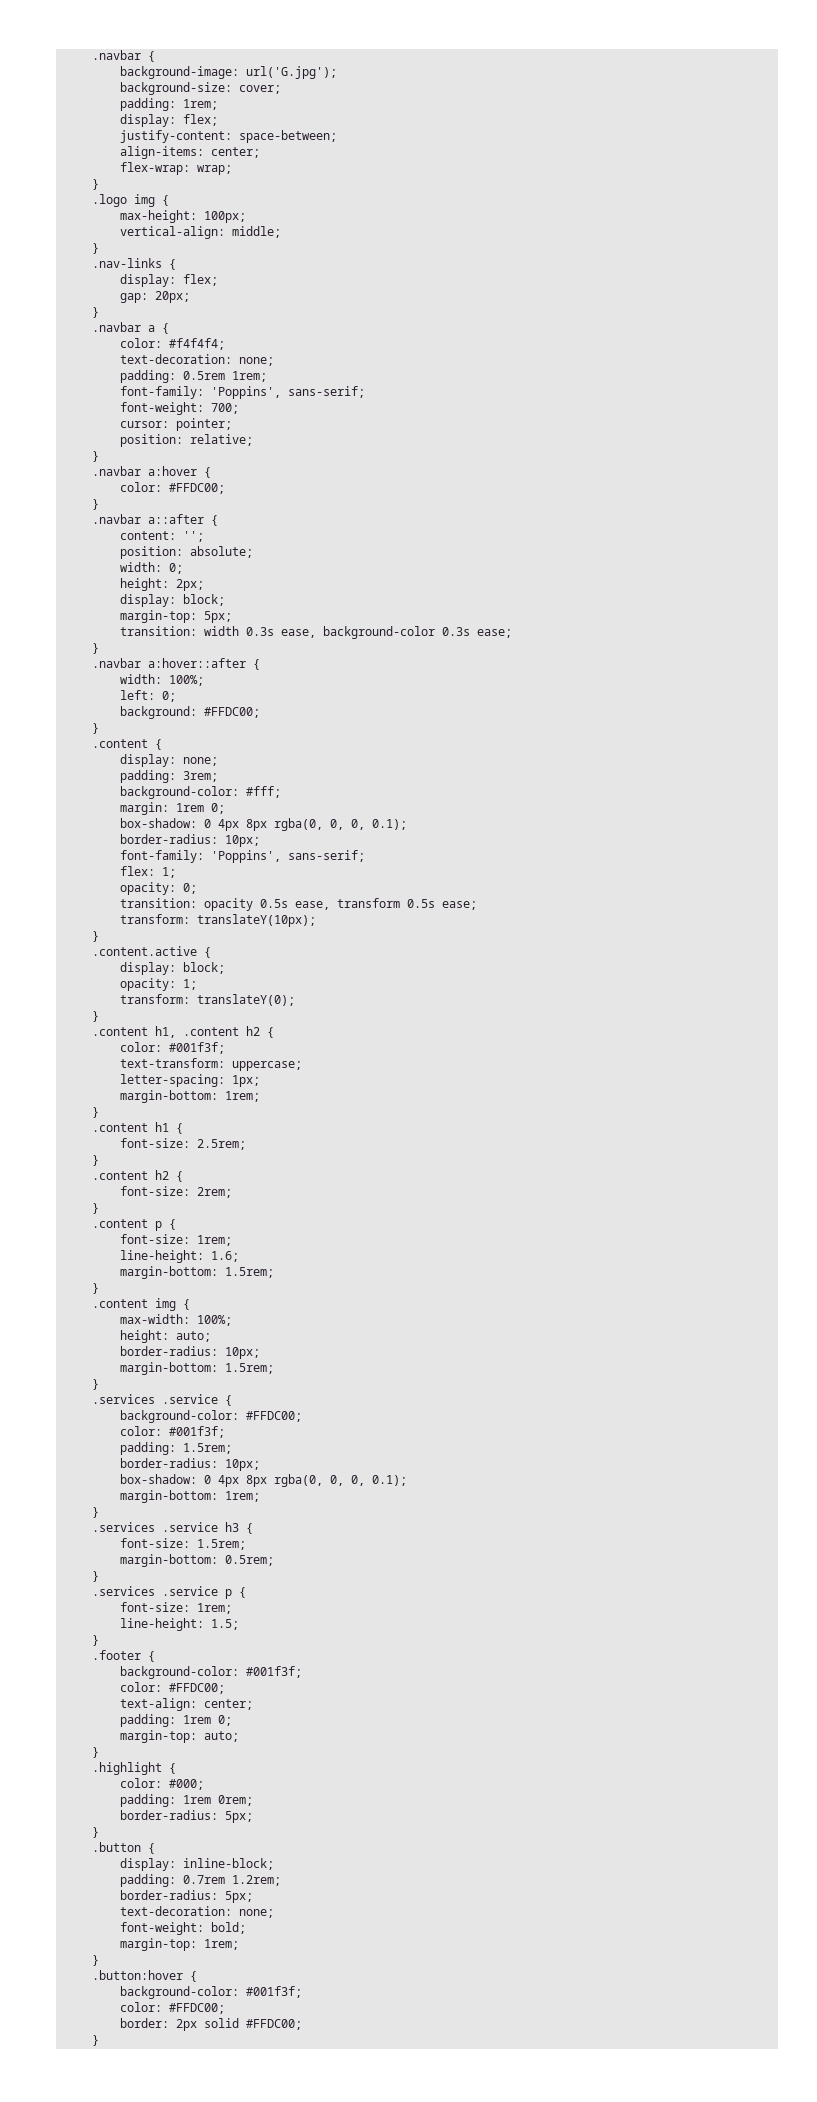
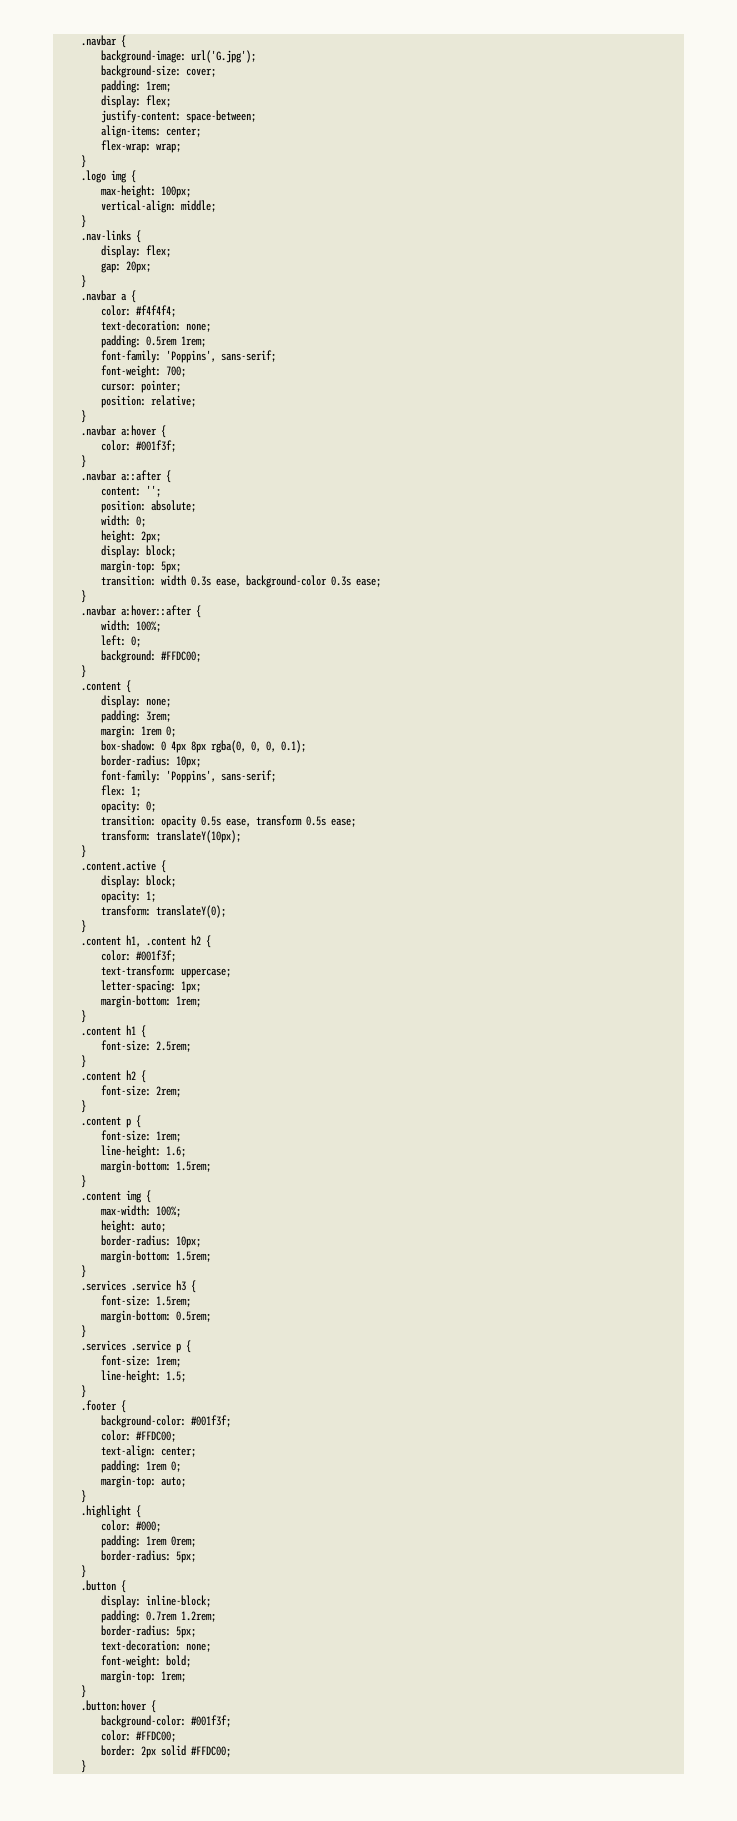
  .navbar a:hover {
- color: #FFDC00;
+ color: #001f3f;
- background-color: #fff;
- .services .service {
- background-color: #FFDC00;
- color: #001f3f;
- padding: 1.5rem;
- border-radius: 10px;
- box-shadow: 0 4px 8px rgba(0, 0, 0, 0.1);
- margin-bottom: 1rem;
- }

